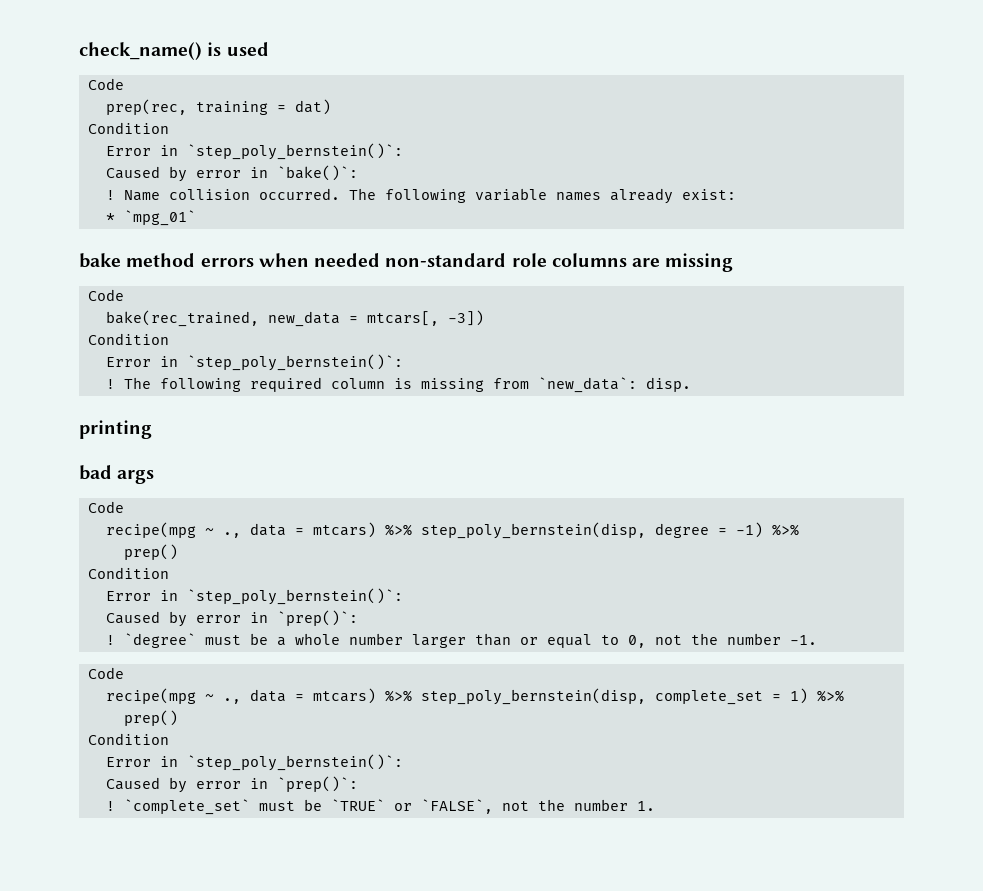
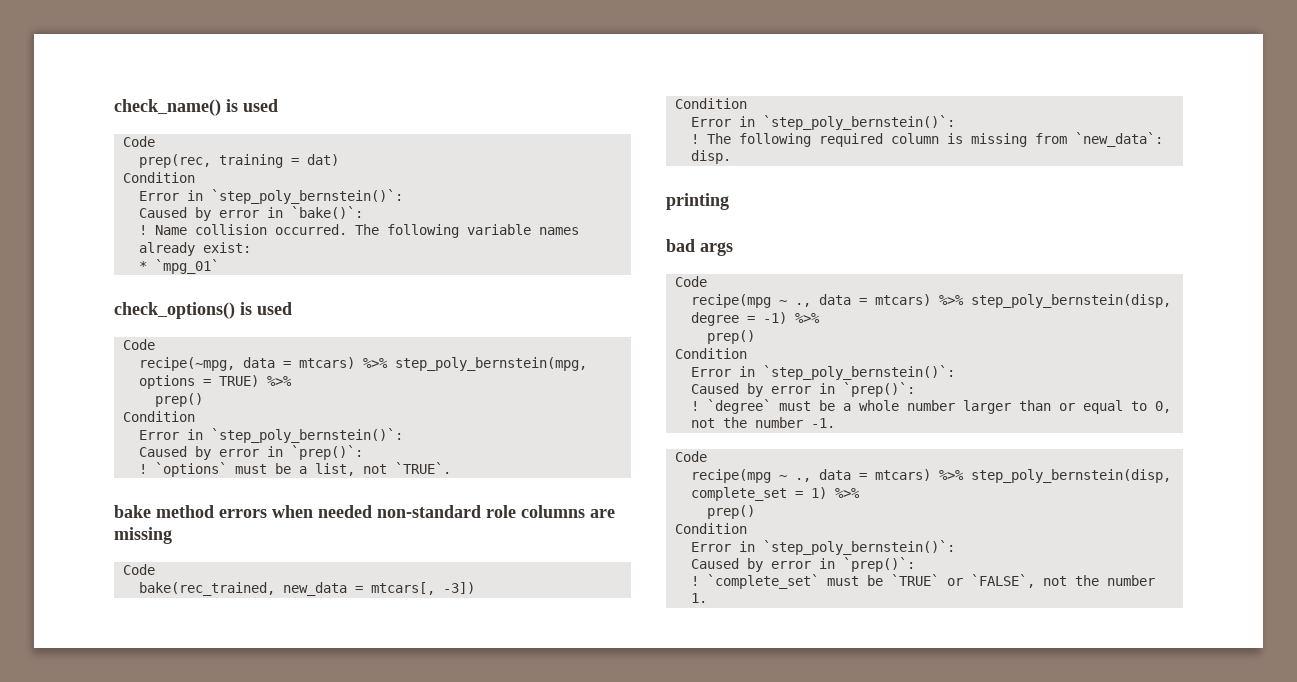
+ check_options() is used
+ Code
+ recipe(~mpg, data = mtcars) %>% step_poly_bernstein(mpg, options = TRUE) %>%
+ prep()
+ Condition
+ Error in `step_poly_bernstein()`:
+ Caused by error in `prep()`:
+ ! `options` must be a list, not `TRUE`.

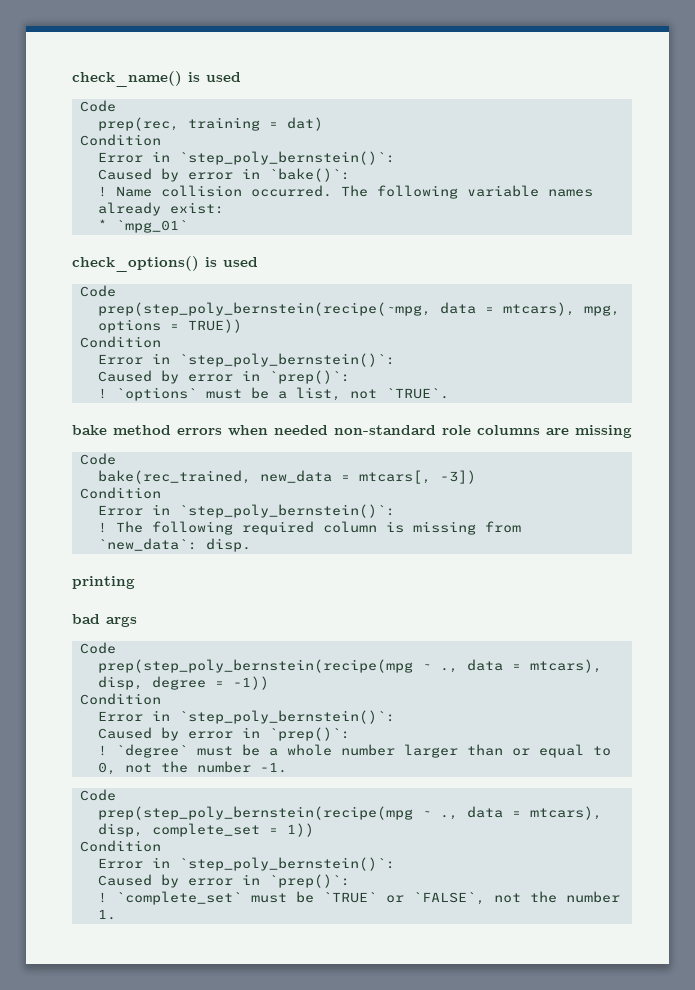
- recipe(~mpg, data = mtcars) %>% step_poly_bernstein(mpg, options = TRUE) %>%
- prep()
+ prep(step_poly_bernstein(recipe(~mpg, data = mtcars), mpg, options = TRUE))
- recipe(mpg ~ ., data = mtcars) %>% step_poly_bernstein(disp, degree = -1) %>%
- prep()
+ prep(step_poly_bernstein(recipe(mpg ~ ., data = mtcars), disp, degree = -1))
- recipe(mpg ~ ., data = mtcars) %>% step_poly_bernstein(disp, complete_set = 1) %>%
- prep()
+ prep(step_poly_bernstein(recipe(mpg ~ ., data = mtcars), disp, complete_set = 1))

